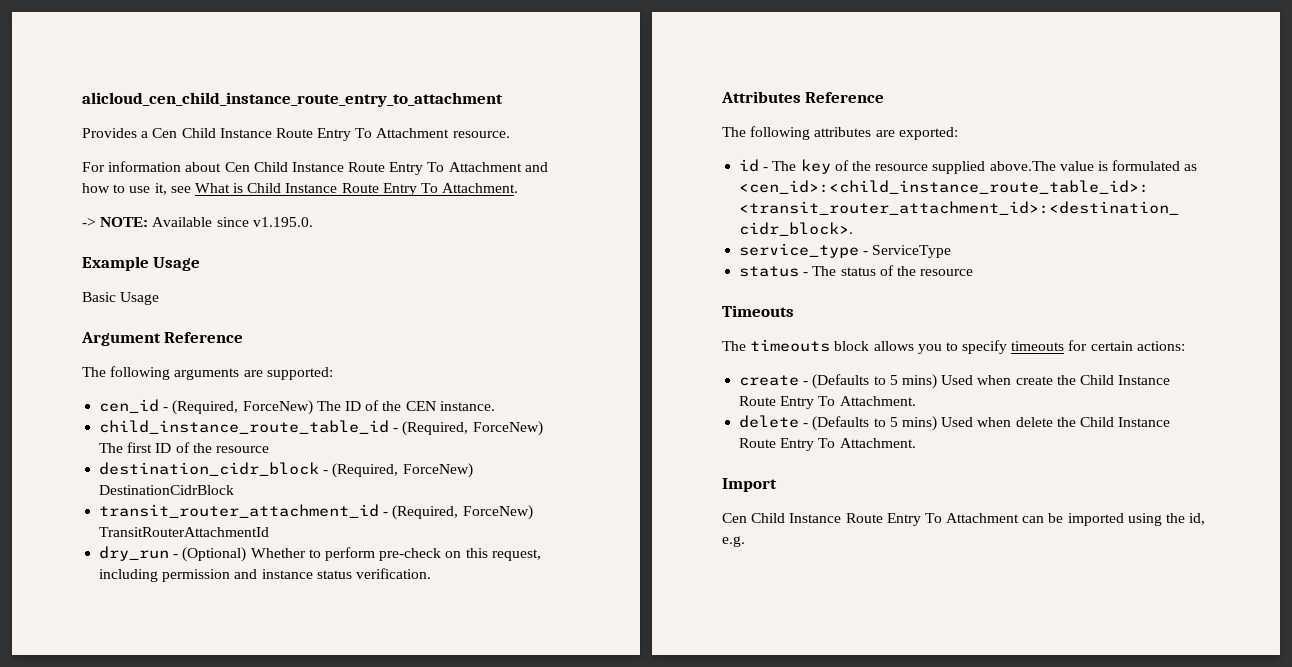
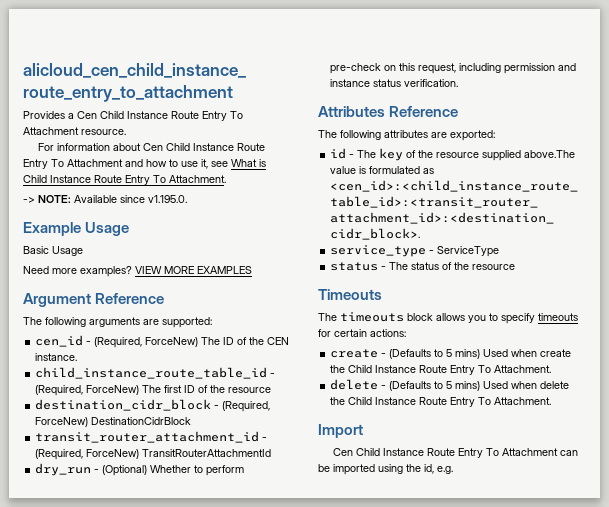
+ Need more examples? VIEW MORE EXAMPLES

